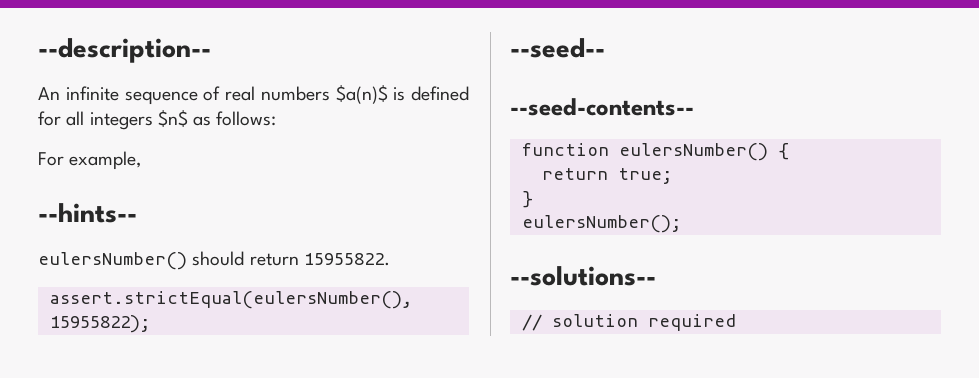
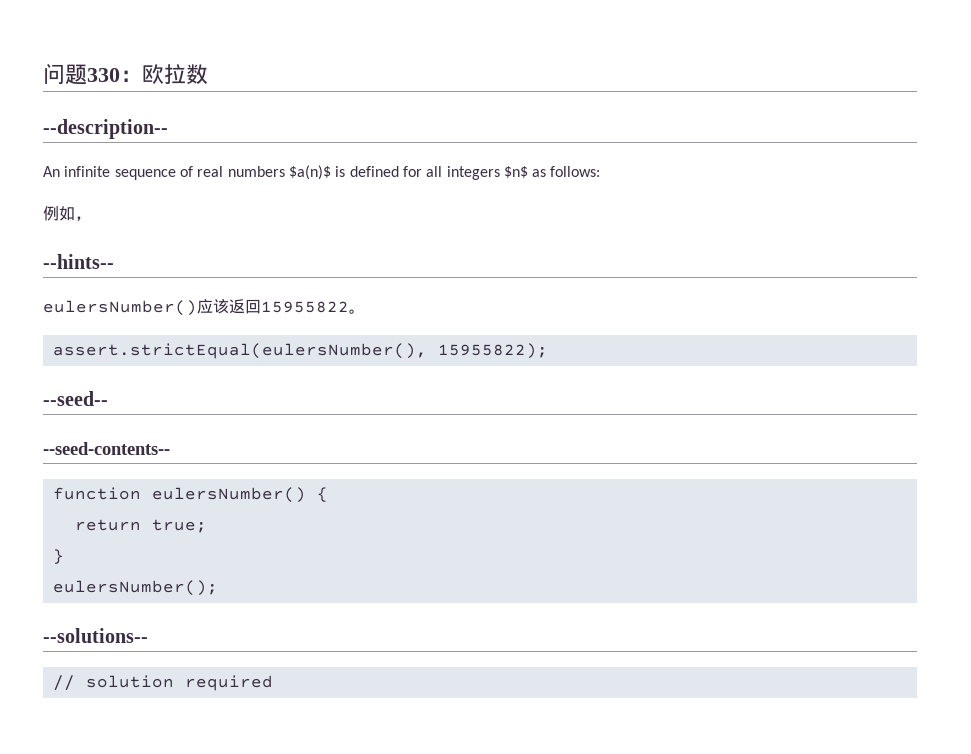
+ 问题330：欧拉数
- For example,
+ 例如，
- eulersNumber() should return 15955822.
+ eulersNumber()应该返回15955822。

